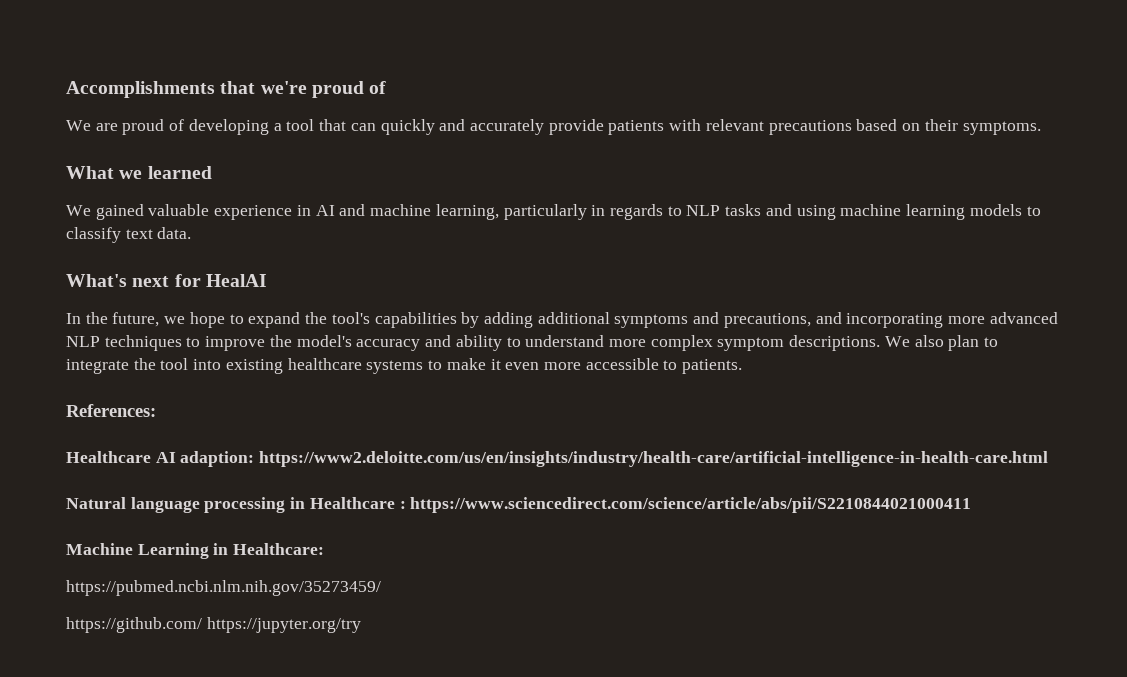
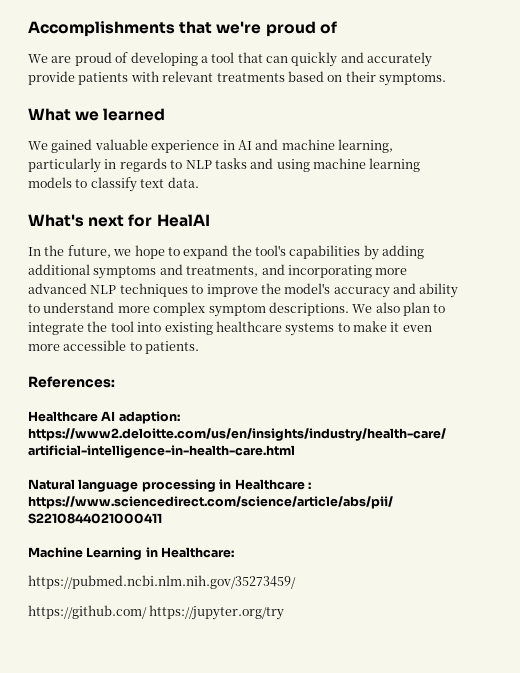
- We are proud of developing a tool that can quickly and accurately provide patients with relevant precautions based on their symptoms.
+ We are proud of developing a tool that can quickly and accurately provide patients with relevant treatments based on their symptoms.
- In the future, we hope to expand the tool's capabilities by adding additional symptoms and precautions, and incorporating more advanced NLP techniques to improve the model's accuracy and ability to understand more complex symptom descriptions.
+ In the future, we hope to expand the tool's capabilities by adding additional symptoms and treatments, and incorporating more advanced NLP techniques to improve the model's accuracy and ability to understand more complex symptom descriptions.

